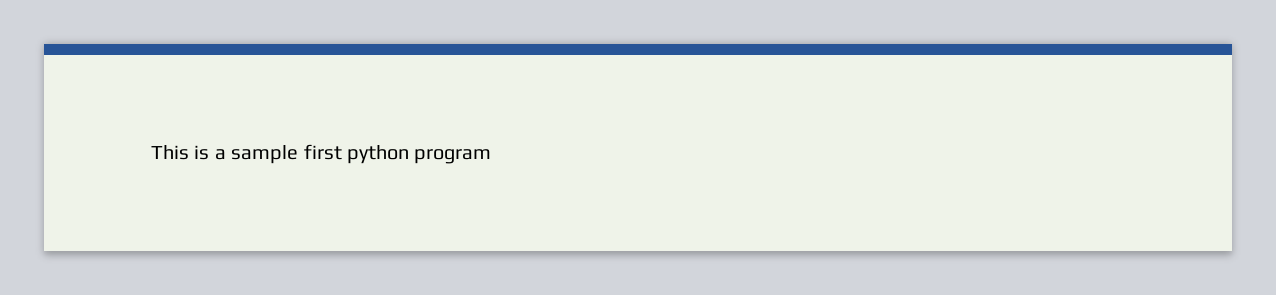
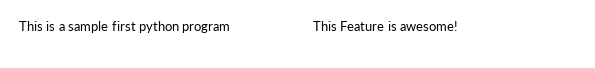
+ This Feature is awesome!

